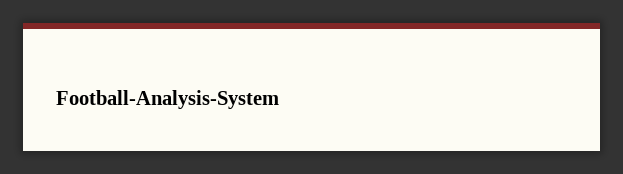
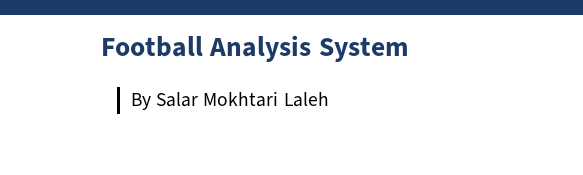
- Football-Analysis-System
+ Football Analysis System
+ By Salar Mokhtari Laleh

